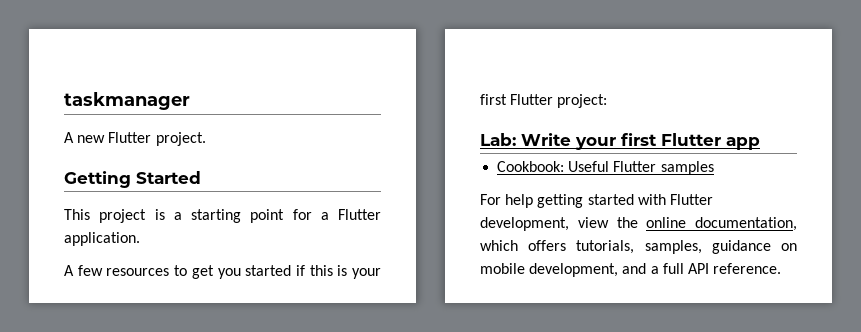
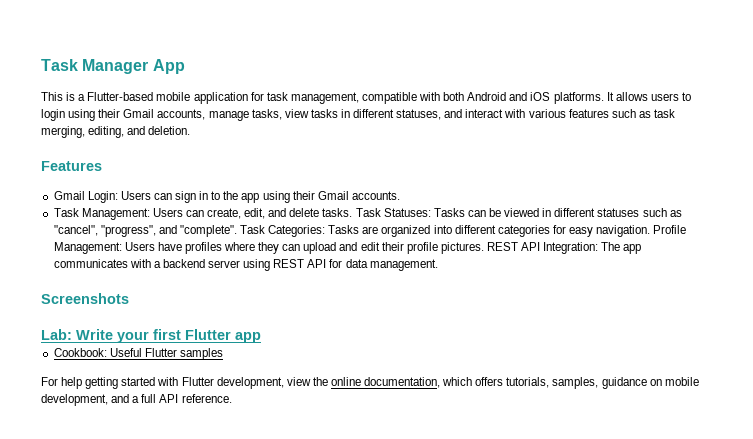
- taskmanager
- A new Flutter project.
- Getting Started
+ Task Manager App
- This project is a starting point for a Flutter application.
- A few resources to get you started if this is your first Flutter project:
+ This is a Flutter-based mobile application for task management, compatible with both Android and iOS platforms. It allows users to login using their Gmail accounts, manage tasks, view tasks in different statuses, and interact with various features such as task merging, editing, and deletion.
+ Features
+ Gmail Login: Users can sign in to the app using their Gmail accounts.
+ Task Management: Users can create, edit, and delete tasks. Task Statuses: Tasks can be viewed in different statuses such as "cancel", "progress", and "complete". Task Categories: Tasks are organized into different categories for easy navigation. Profile Management: Users have profiles where they can upload and edit their profile pictures. REST API Integration: The app communicates with a backend server using REST API for data management.
+ Screenshots

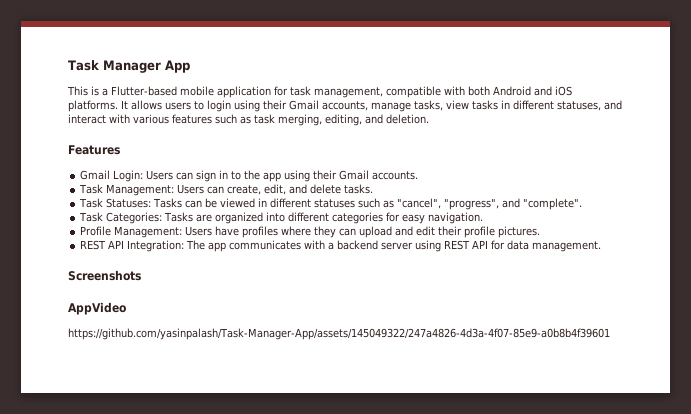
- Users can create, edit, and delete tasks. Task Statuses:
+ Users can create, edit, and delete tasks.
+ Task Statuses:
- Tasks can be viewed in different statuses such as "cancel", "progress", and "complete". Task Categories:
+ Tasks can be viewed in different statuses such as "cancel", "progress", and "complete".
+ Task Categories:
- Tasks are organized into different categories for easy navigation. Profile Management:
+ Tasks are organized into different categories for easy navigation.
+ Profile Management:
- Users have profiles where they can upload and edit their profile pictures. REST API Integration:
+ Users have profiles where they can upload and edit their profile pictures.
+ REST API Integration:
- Lab: Write your first Flutter app
- Cookbook: Useful Flutter samples
- For help getting started with Flutter development, view the online documentation, which offers tutorials, samples, guidance on mobile development, and a full API reference.
+ AppVideo
+ https://github.com/yasinpalash/Task-Manager-App/assets/145049322/247a4826-4d3a-4f07-85e9-a0b8b4f39601

